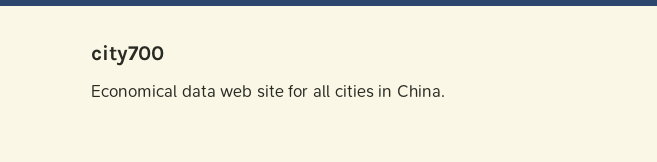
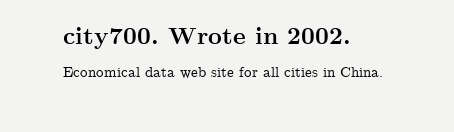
- city700
+ city700. Wrote in 2002.

